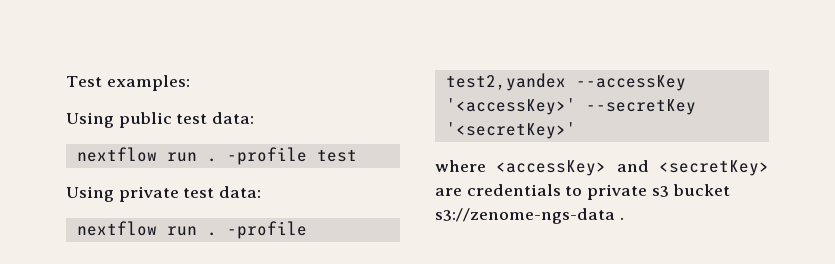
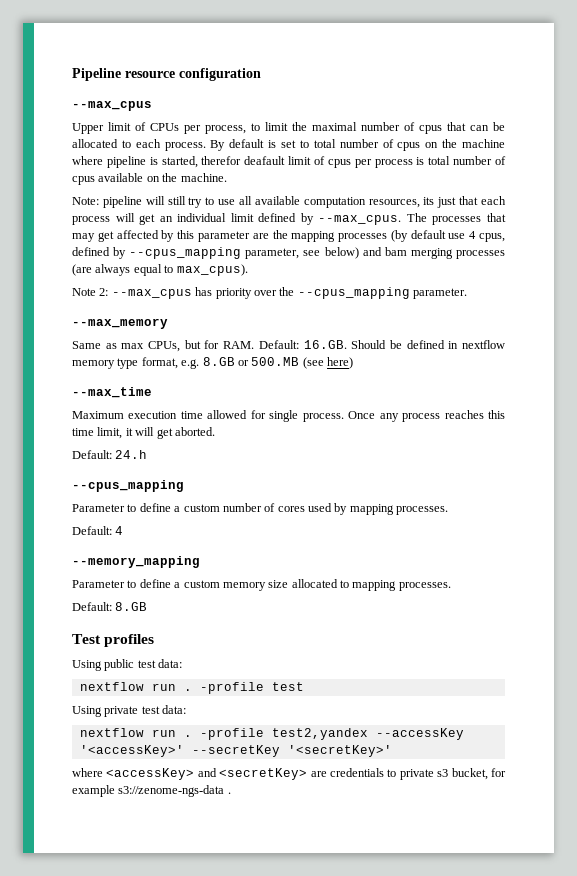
- Test examples:
+ Pipeline resource configuration
+ --max_cpus
+ Upper limit of CPUs per process, to limit the maximal number of cpus that can be allocated to each process. By default is set to total number of cpus on the machine where pipeline is started, therefor deafault limit of cpus per process is total number of cpus available on the machine.
+ Note: pipeline will still try to use all available computation resources, its just that each process will get an individual limit defined by --max_cpus. The processes that may get affected by this parameter are the mapping processes (by default use 4 cpus, defined by --cpus_mapping parameter, see below) and bam merging processes (are always equal to max_cpus).
+ Note 2: --max_cpus has priority over the --cpus_mapping parameter.
+ --max_memory
+ Same as max CPUs, but for RAM. Default: 16.GB. Should be defined in nextflow memory type format, e.g. 8.GB or 500.MB (see here)
+ --max_time
+ Maximum execution time allowed for single process. Once any process reaches this time limit, it will get aborted.
+ Default: 24.h
+ --cpus_mapping
+ Parameter to define a custom number of cores used by mapping processes.
+ Default: 4
+ --memory_mapping
+ Parameter to define a custom memory size allocated to mapping processes.
+ Default: 8.GB
+ Test profiles
- where <accessKey> and <secretKey> are credentials to private s3 bucket s3://zenome-ngs-data .
+ where <accessKey> and <secretKey> are credentials to private s3 bucket, for example s3://zenome-ngs-data .

